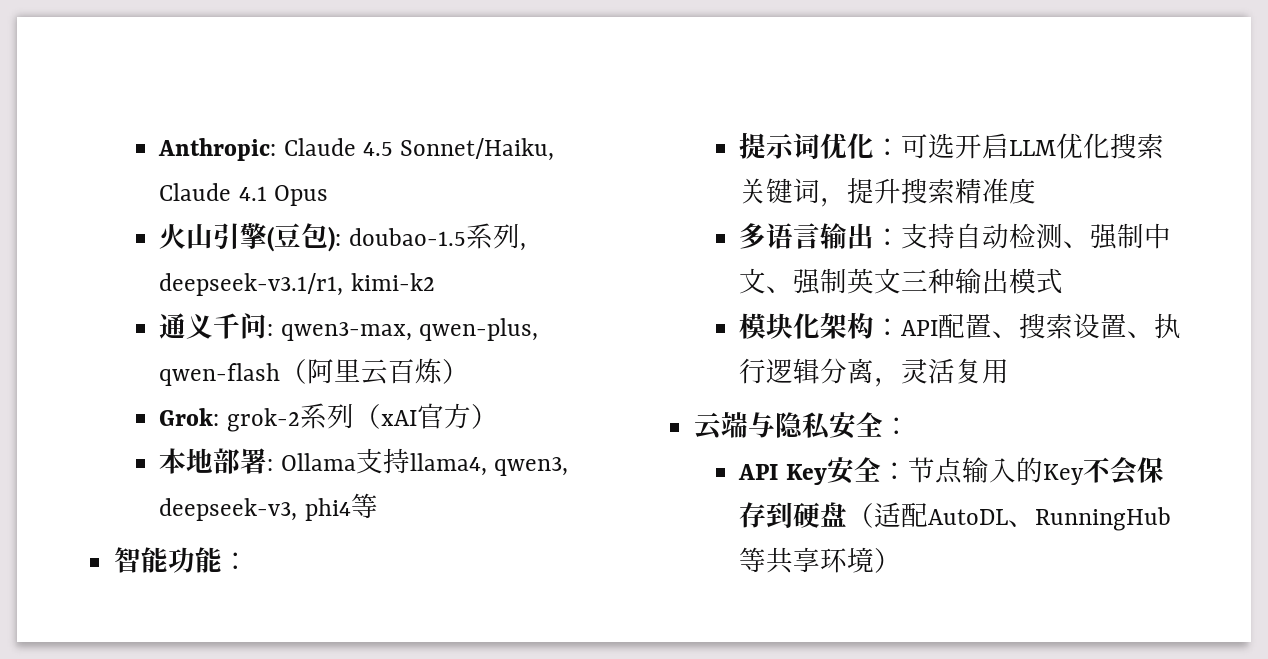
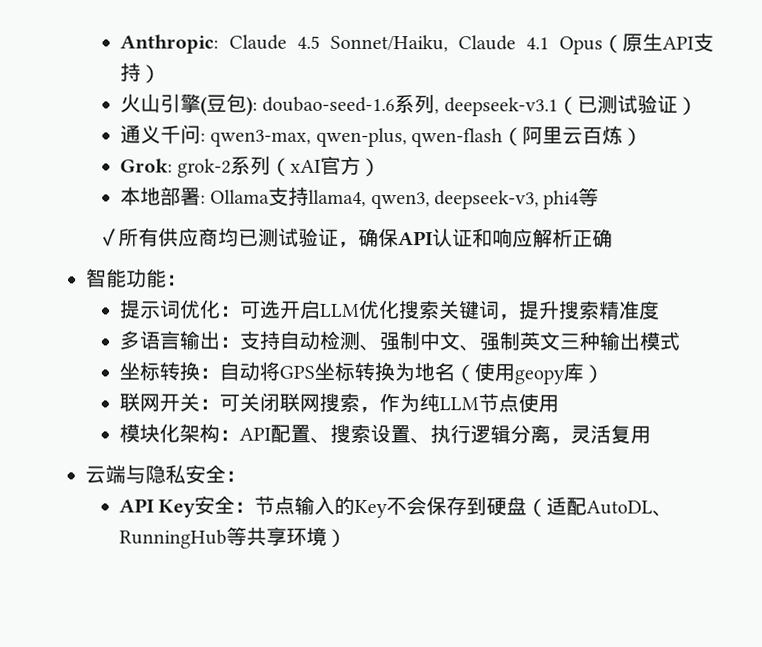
- Anthropic: Claude 4.5 Sonnet/Haiku, Claude 4.1 Opus
+ Anthropic: Claude 4.5 Sonnet/Haiku, Claude 4.1 Opus（原生API支持）
- 火山引擎(豆包): doubao-1.5系列, deepseek-v3.1/r1, kimi-k2
+ 火山引擎(豆包): doubao-seed-1.6系列, deepseek-v3.1（已测试验证）
+ ✓所有供应商均已测试验证，确保API认证和响应解析正确
+ 坐标转换：自动将GPS坐标转换为地名（使用geopy库）
+ 联网开关：可关闭联网搜索，作为纯LLM节点使用

